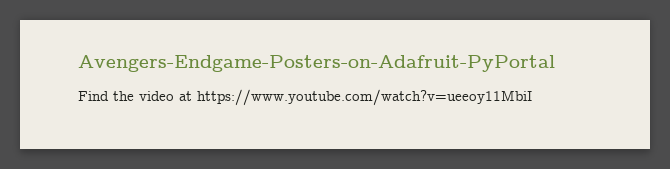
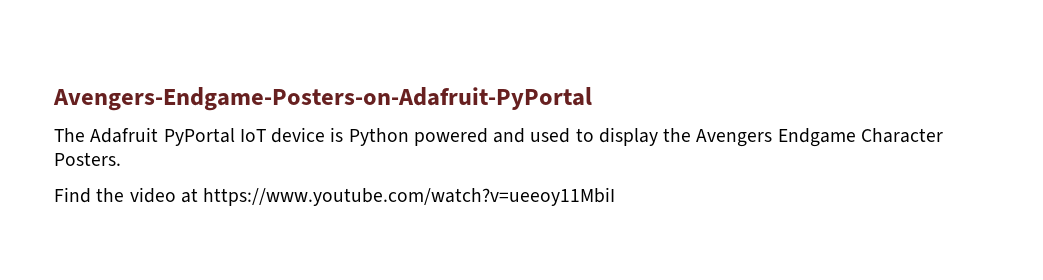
+ The Adafruit PyPortal IoT device is Python powered and used to display the Avengers Endgame Character Posters.

